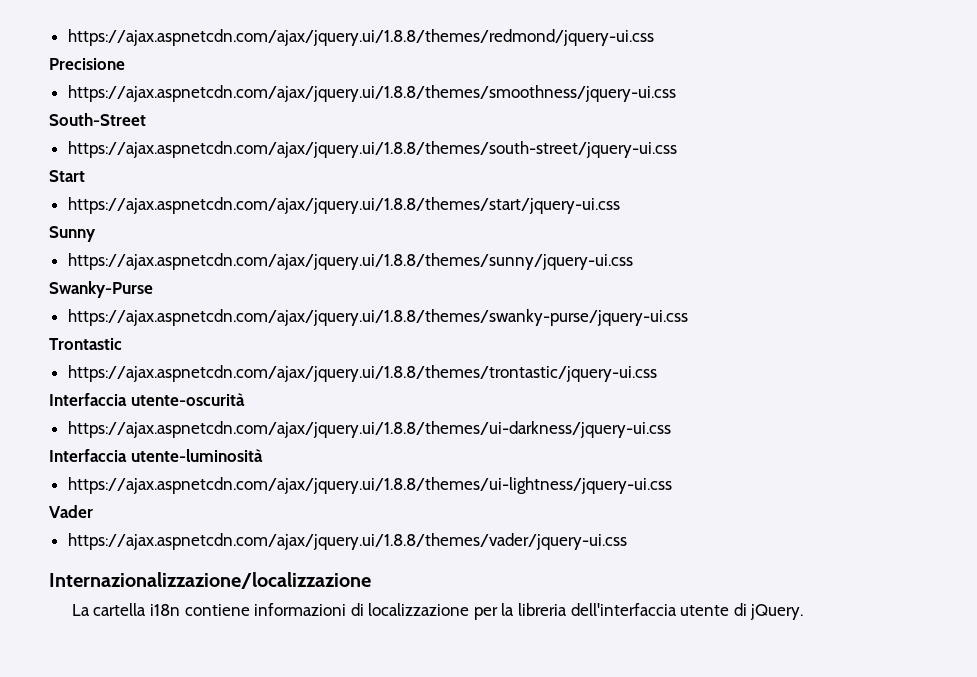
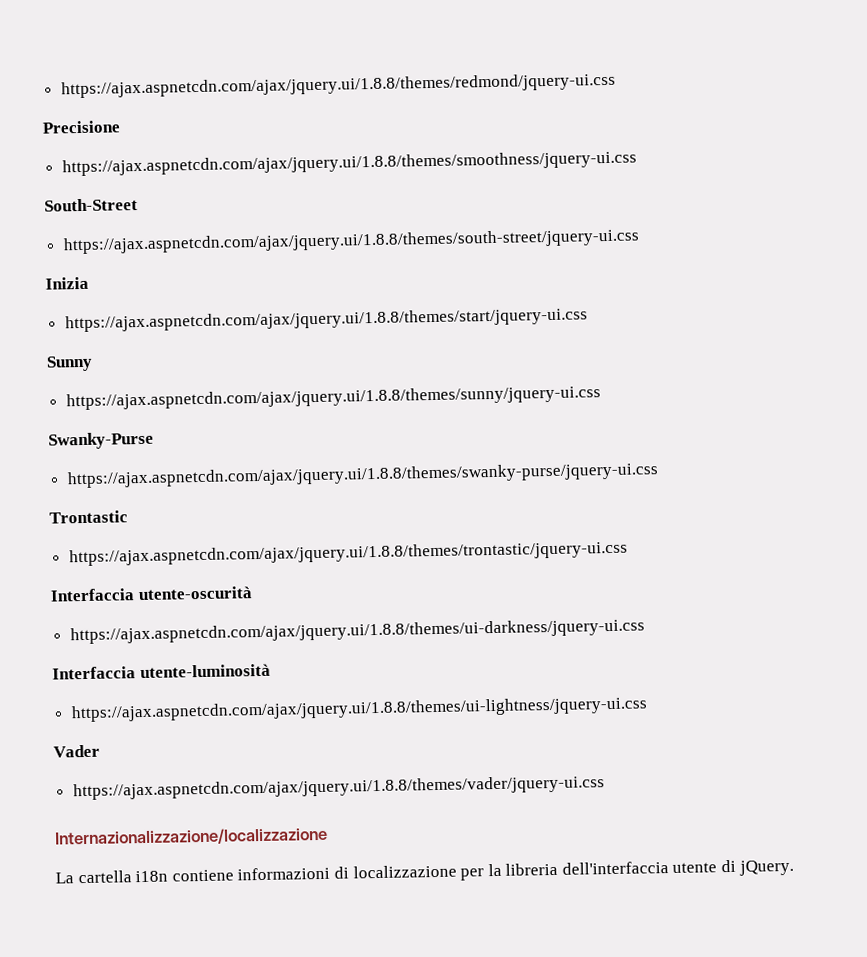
- Start
+ Inizia

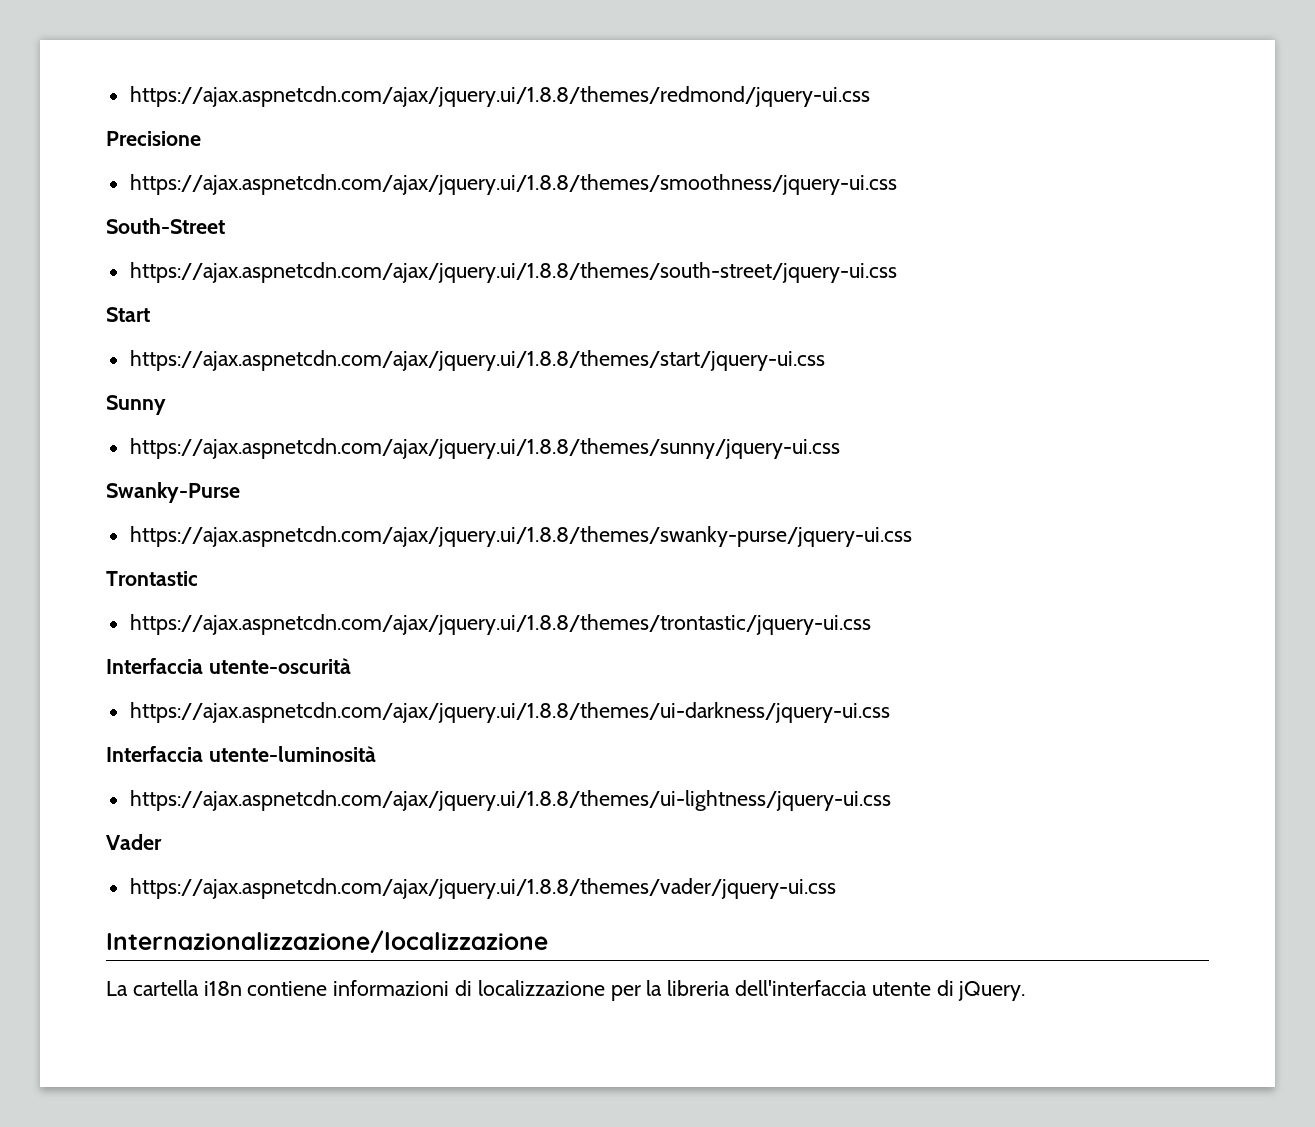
- Inizia
+ Start

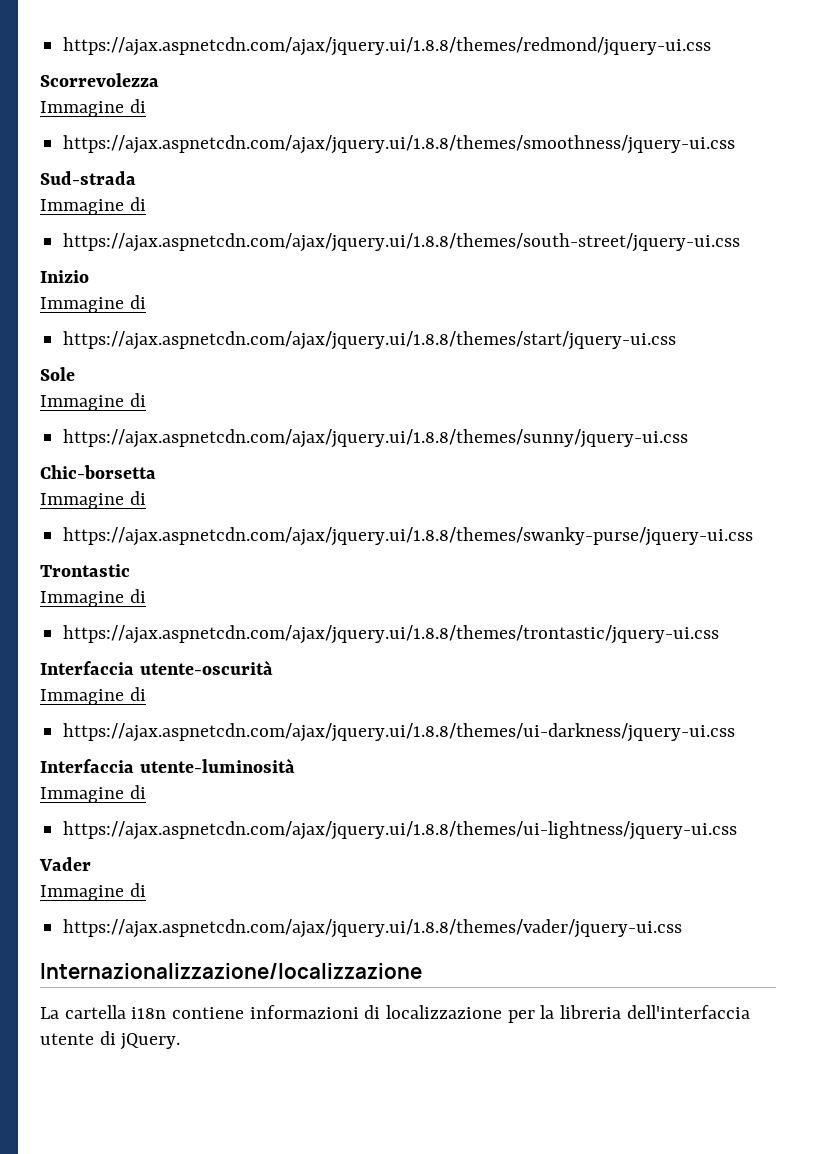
- Precisione
+ Scorrevolezza
+ Immagine di
  https://ajax.aspnetcdn.com/ajax/jquery.ui/1.8.8/themes/smoothness/jquery-ui.css
- South-Street
+ Sud-strada
+ Immagine di
  https://ajax.aspnetcdn.com/ajax/jquery.ui/1.8.8/themes/south-street/jquery-ui.css
- Start
+ Inizio
+ Immagine di
  https://ajax.aspnetcdn.com/ajax/jquery.ui/1.8.8/themes/start/jquery-ui.css
- Sunny
+ Sole
+ Immagine di
  https://ajax.aspnetcdn.com/ajax/jquery.ui/1.8.8/themes/sunny/jquery-ui.css
- Swanky-Purse
+ Chic-borsetta
+ Immagine di
  Trontastic
+ Immagine di
  Interfaccia utente-oscurità
+ Immagine di
  Interfaccia utente-luminosità
+ Immagine di
  Vader
+ Immagine di

